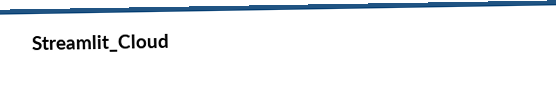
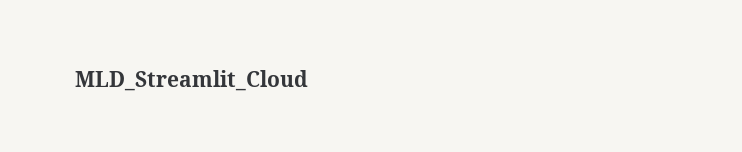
- Streamlit_Cloud
+ MLD_Streamlit_Cloud

